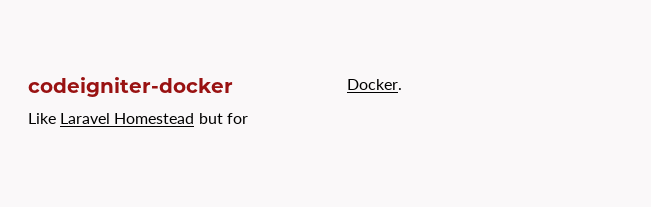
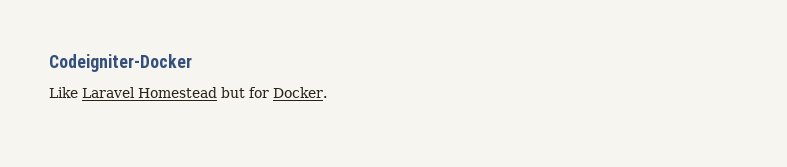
- codeigniter-docker
+ Codeigniter-Docker

